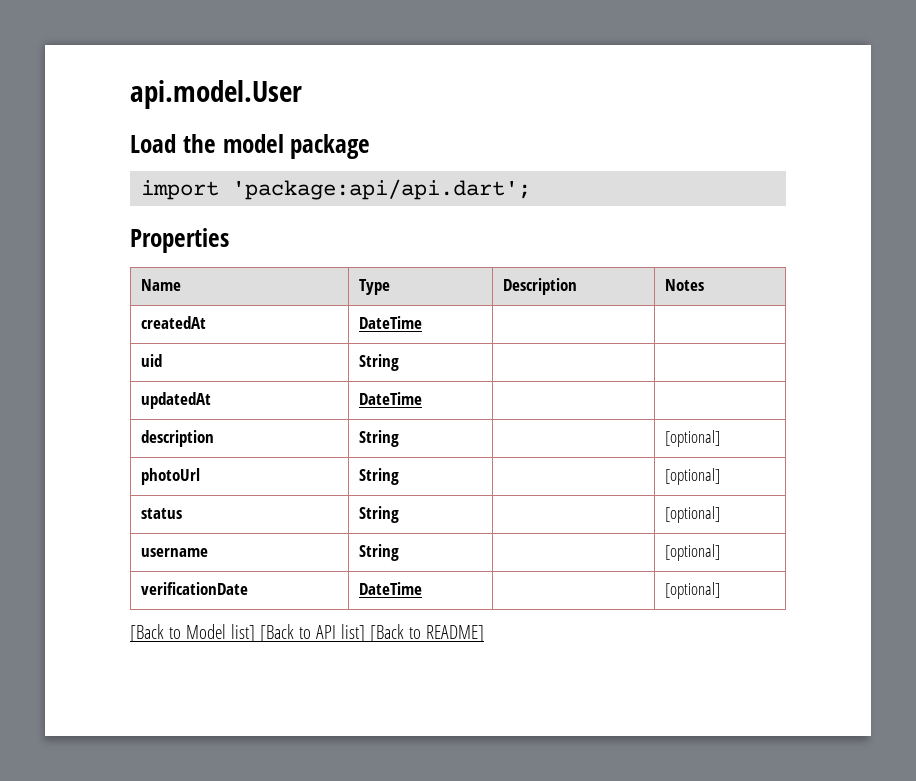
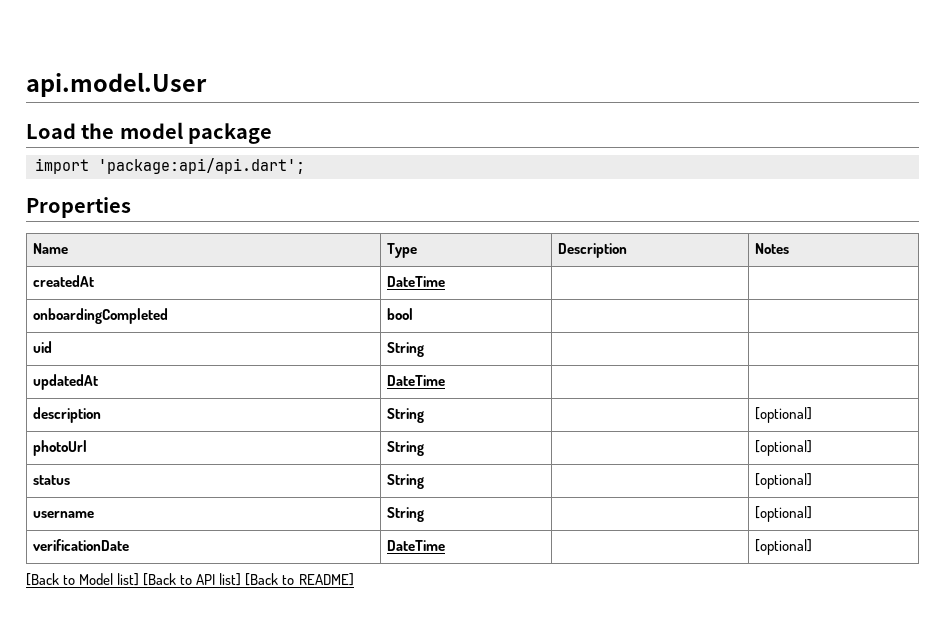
+ onboardingCompleted | bool | |

